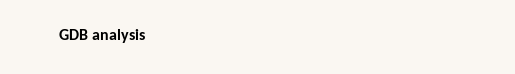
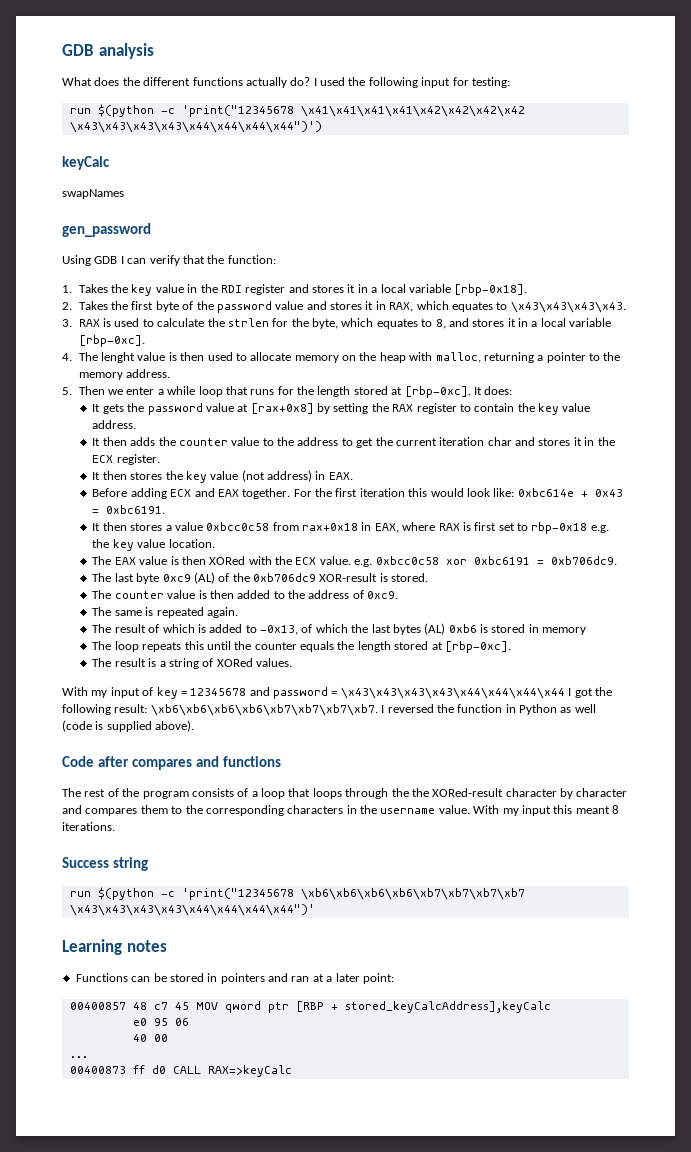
+ What does the different functions actually do? I used the following input for testing:
+ run $(python -c 'print("12345678 \x41\x41\x41\x41\x42\x42\x42\x42 \x43\x43\x43\x43\x44\x44\x44\x44")')
+ keyCalc
+ swapNames
+ gen_password
+ Using GDB I can verify that the function:
+ 1. Takes the key value in the RDI register and stores it in a local variable [rbp-0x18].
+ 2. Takes the first byte of the password value and stores it in RAX, which equates to \x43\x43\x43\x43.
+ 3. RAX is used to calculate the strlen for the byte, which equates to 8, and stores it in a local variable [rbp-0xc].
+ 4. The lenght value is then used to allocate memory on the heap with malloc, returning a pointer to the memory address.
+ 5. Then we enter a while loop that runs for the length stored at [rbp-0xc]. It does:
+ It gets the password value at [rax+0x8] by setting the RAX register to contain the key value address.
+ It then adds the counter value to the address to get the current iteration char and stores it in the ECX register.
+ It then stores the key value (not address) in EAX.
+ Before adding ECX and EAX together. For the first iteration this would look like: 0xbc614e + 0x43 = 0xbc6191.
+ It then stores a value 0xbcc0c58 from rax+0x18 in EAX, where RAX is first set to rbp-0x18 e.g. the key value location.
+ The EAX value is then XORed with the ECX value. e.g. 0xbcc0c58 xor 0xbc6191 = 0xb706dc9.
+ The last byte 0xc9 (AL) of the 0xb706dc9 XOR-result is stored.
+ The counter value is then added to the address of 0xc9.
+ The same is repeated again.
+ The result of which is added to -0x13, of which the last bytes (AL) 0xb6 is stored in memory
+ The loop repeats this until the counter equals the length stored at [rbp-0xc].
+ The result is a string of XORed values.
+ With my input of key = 12345678 and password = \x43\x43\x43\x43\x44\x44\x44\x44 I got the following result: \xb6\xb6\xb6\xb6\xb7\xb7\xb7\xb7. I reversed the function in Python as well (code is supplied above).
+ Code after compares and functions
+ The rest of the program consists of a loop that loops through the the XORed-result character by character and compares them to the corresponding characters in the username value. With my input this meant 8 iterations.
+ Success string
+ run $(python -c 'print("12345678 \xb6\xb6\xb6\xb6\xb7\xb7\xb7\xb7 \x43\x43\x43\x43\x44\x44\x44\x44")'
+ Learning notes
+ Functions can be stored in pointers and ran at a later point:
+ 00400857 48 c7 45 MOV qword ptr [RBP + stored_keyCalcAddress],keyCalc
+ e0 95 06
+ 40 00
+ ...
+ 00400873 ff d0 CALL RAX=>keyCalc

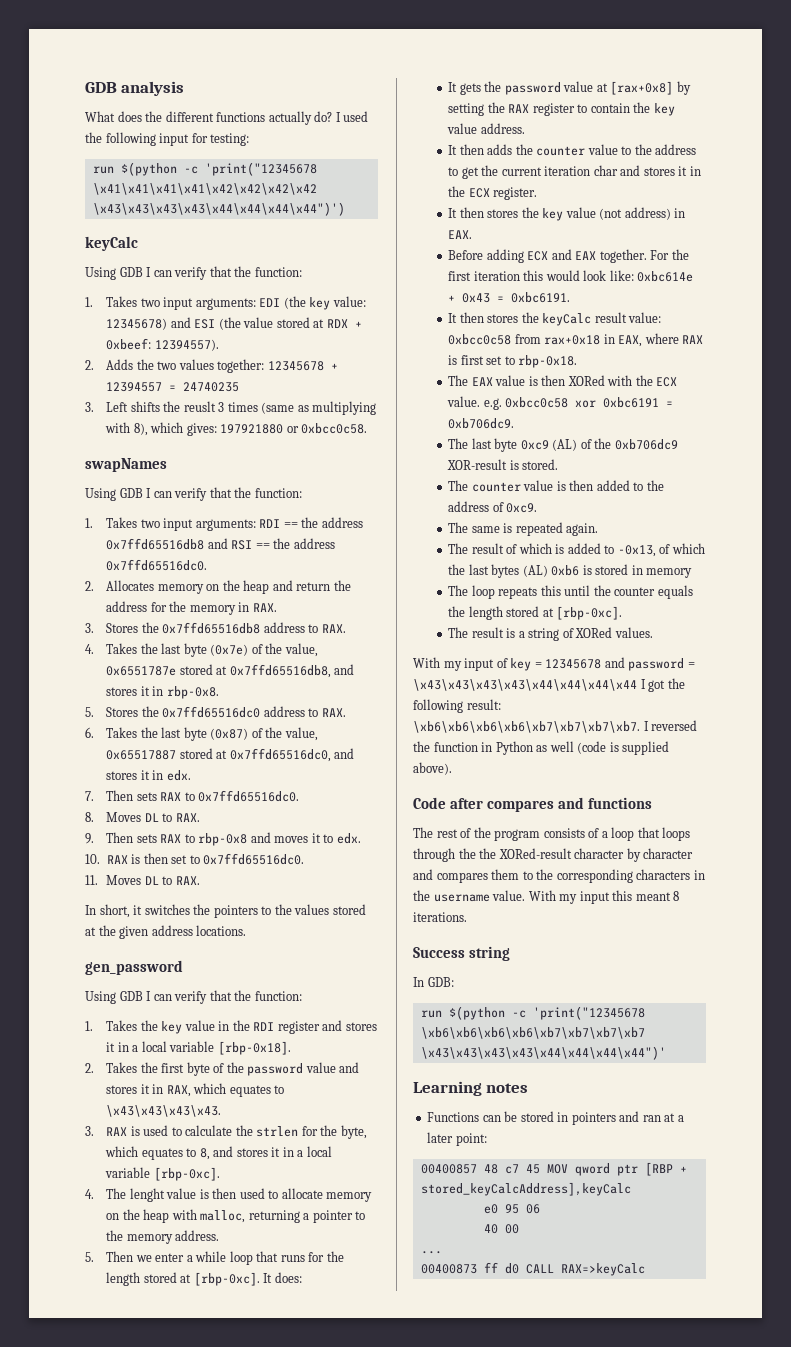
  run $(python -c 'print("12345678 \x41\x41\x41\x41\x42\x42\x42\x42 \x43\x43\x43\x43\x44\x44\x44\x44")')
  keyCalc
+ Using GDB I can verify that the function:
+ 1. Takes two input arguments: EDI (the key value: 12345678) and ESI (the value stored at RDX + 0xbeef: 12394557).
+ 2. Adds the two values together: 12345678 + 12394557 = 24740235
+ 3. Left shifts the reuslt 3 times (same as multiplying with 8), which gives: 197921880 or 0xbcc0c58.
  swapNames
+ Using GDB I can verify that the function:
+ 1. Takes two input arguments: RDI == the address 0x7ffd65516db8 and RSI == the address 0x7ffd65516dc0.
+ 2. Allocates memory on the heap and return the address for the memory in RAX.
+ 3. Stores the 0x7ffd65516db8 address to RAX.
+ 4. Takes the last byte (0x7e) of the value, 0x6551787e stored at 0x7ffd65516db8, and stores it in rbp-0x8.
+ 5. Stores the 0x7ffd65516dc0 address to RAX.
+ 6. Takes the last byte (0x87) of the value, 0x65517887 stored at 0x7ffd65516dc0, and stores it in edx.
+ 7. Then sets RAX to 0x7ffd65516dc0.
+ 8. Moves DL to RAX.
+ 9. Then sets RAX to rbp-0x8 and moves it to edx.
+ 10. RAX is then set to 0x7ffd65516dc0.
+ 11. Moves DL to RAX.
+ In short, it switches the pointers to the values stored at the given address locations.
- It then stores a value 0xbcc0c58 from rax+0x18 in EAX, where RAX is first set to rbp-0x18 e.g. the key value location.
+ It then stores the keyCalc result value: 0xbcc0c58 from rax+0x18 in EAX, where RAX is first set to rbp-0x18.
+ In GDB:

